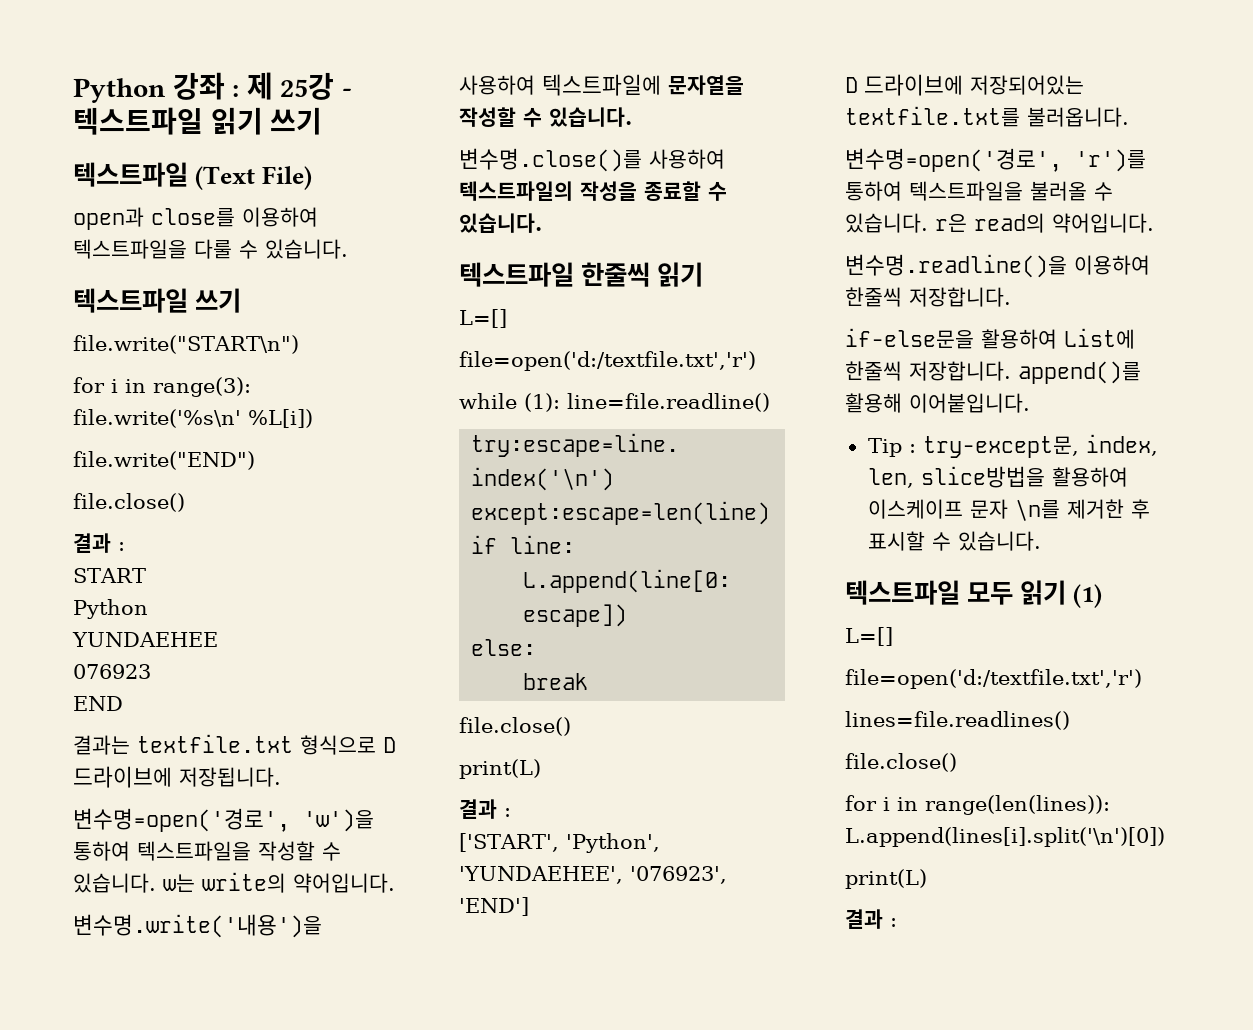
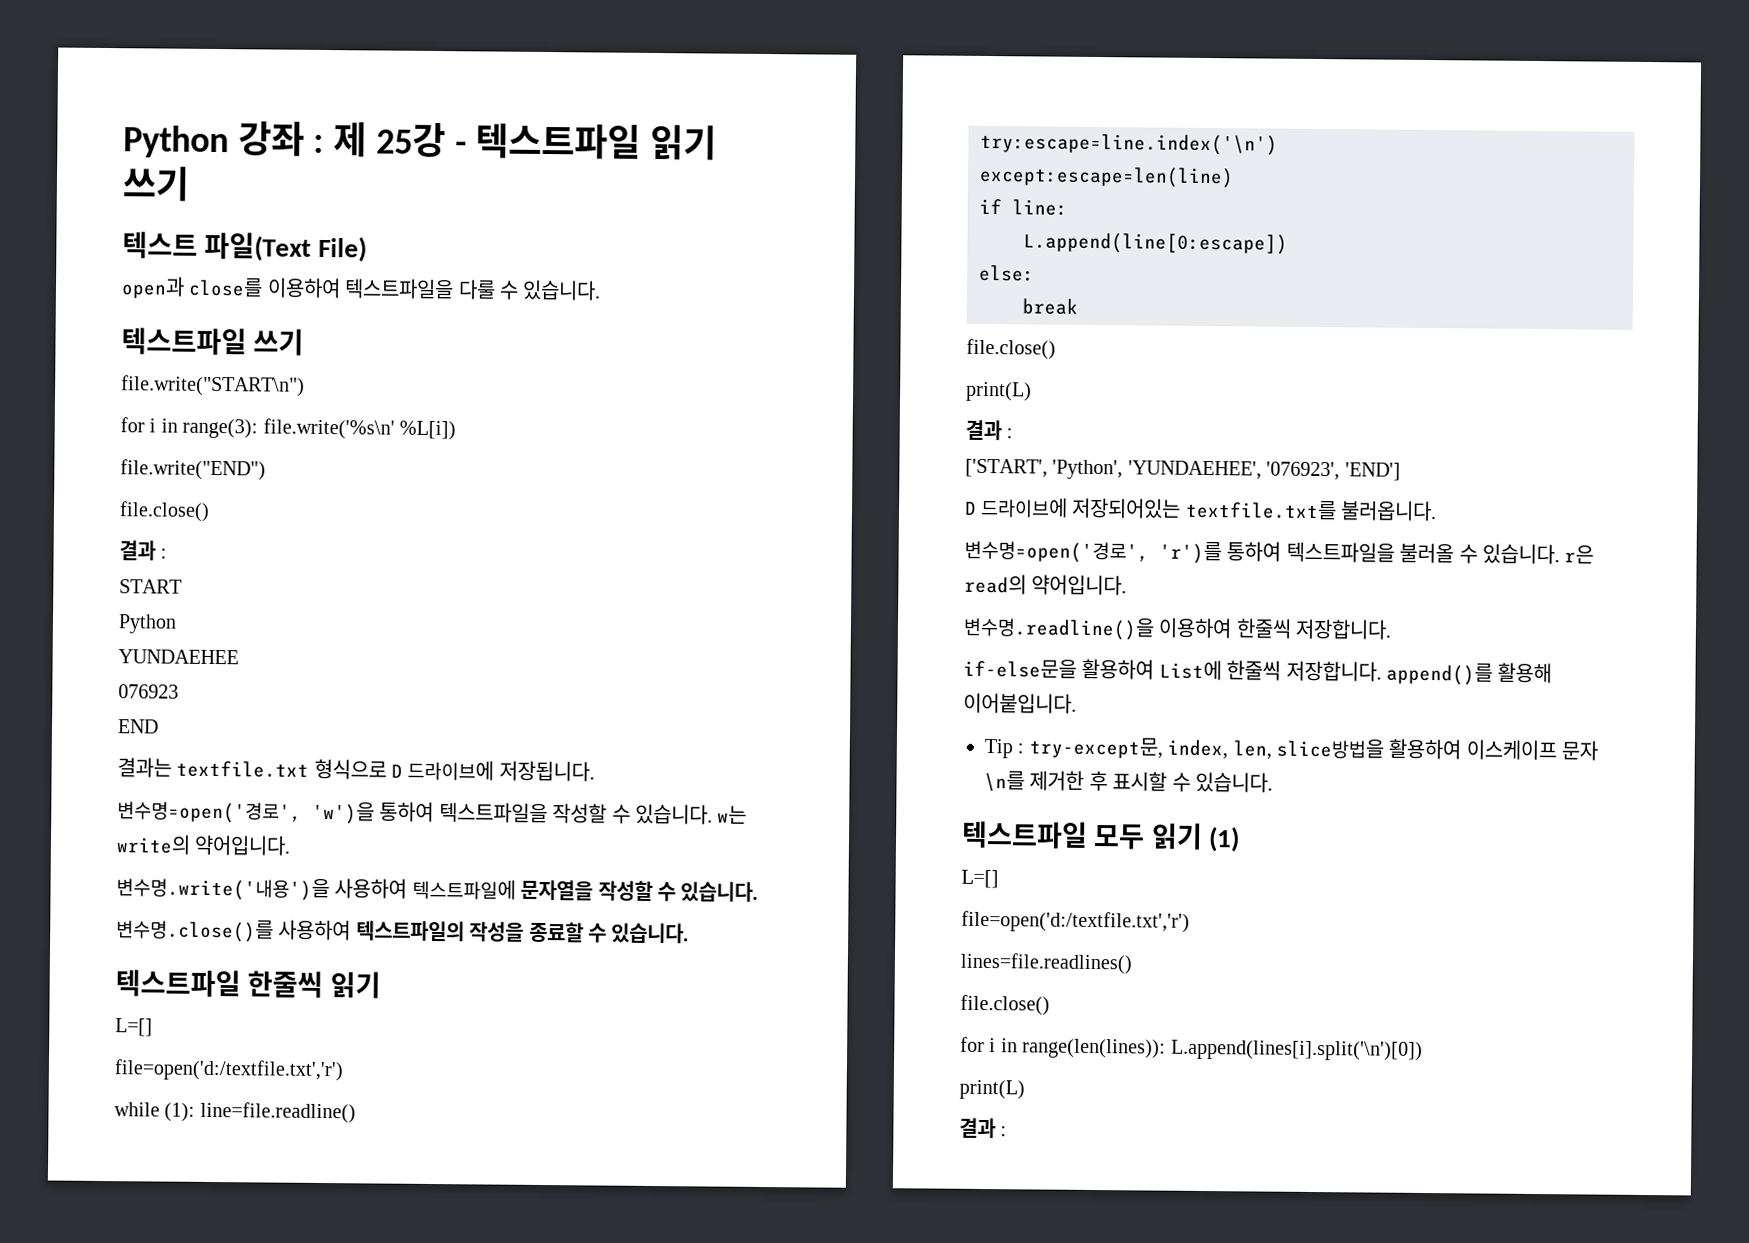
- 텍스트파일 (Text File)
+ 텍스트 파일(Text File)

